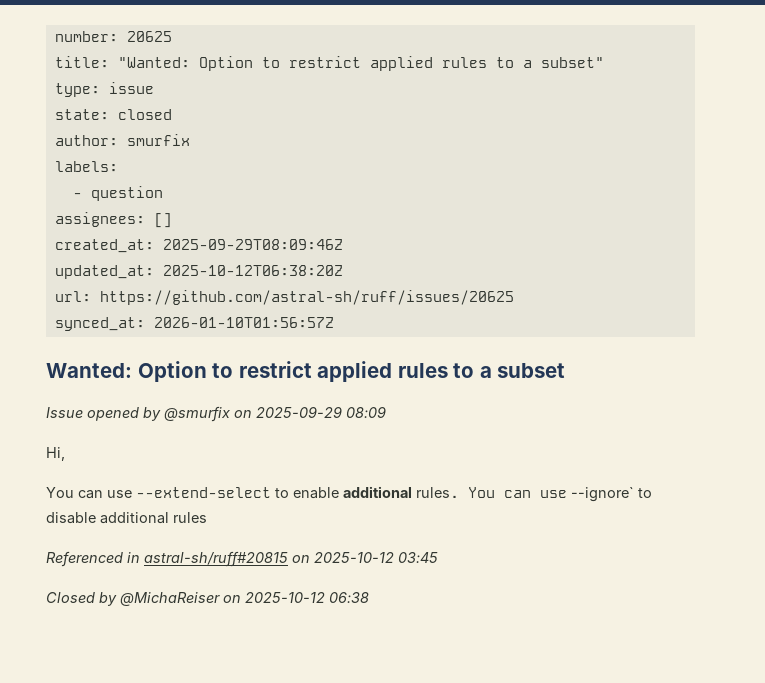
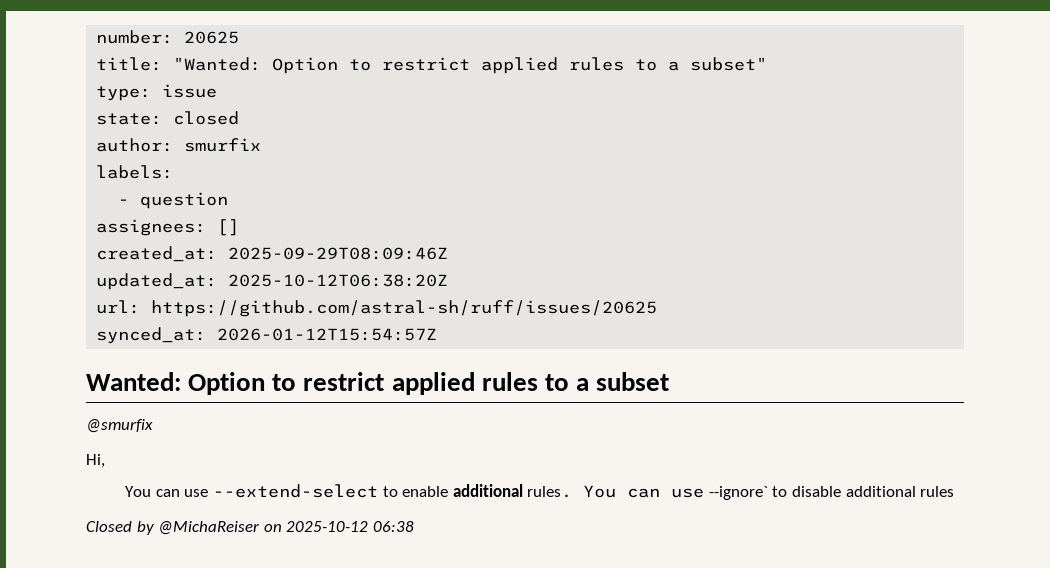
- synced_at: 2026-01-10T01:56:57Z
+ synced_at: 2026-01-12T15:54:57Z
- Issue opened by @smurfix on 2025-09-29 08:09
+ @smurfix
- Referenced in astral-sh/ruff#20815 on 2025-10-12 03:45

